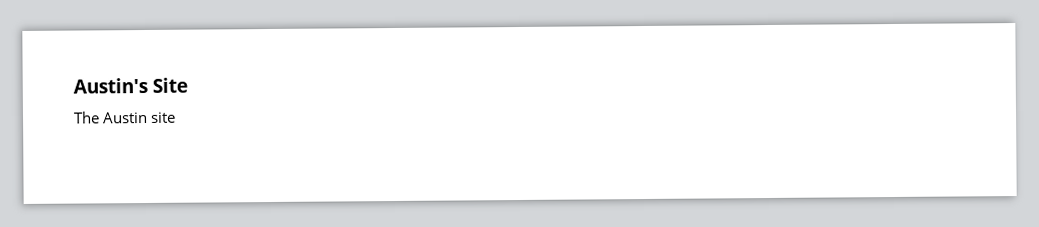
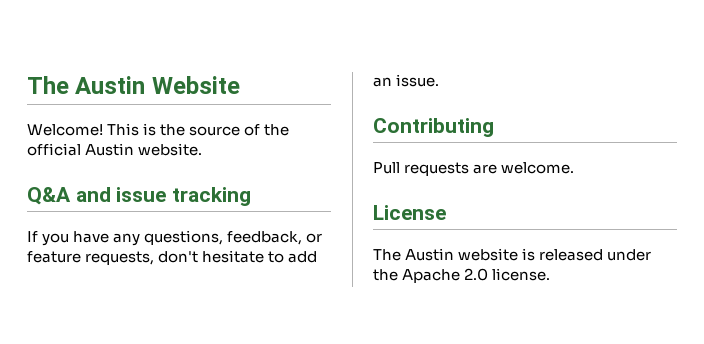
- Austin's Site
- The Austin site
+ The Austin Website
+ Welcome! This is the source of the official Austin website.
+ Q&A and issue tracking
+ If you have any questions, feedback, or feature requests, don't hesitate to add an issue.
+ Contributing
+ Pull requests are welcome.
+ License
+ The Austin website is released under the Apache 2.0 license.

